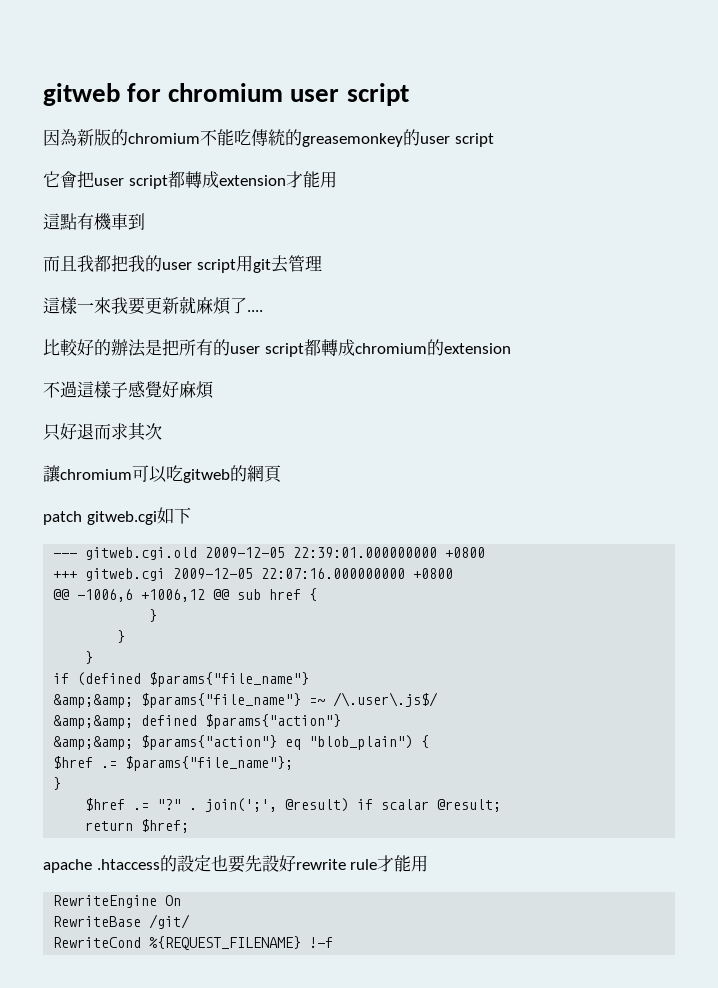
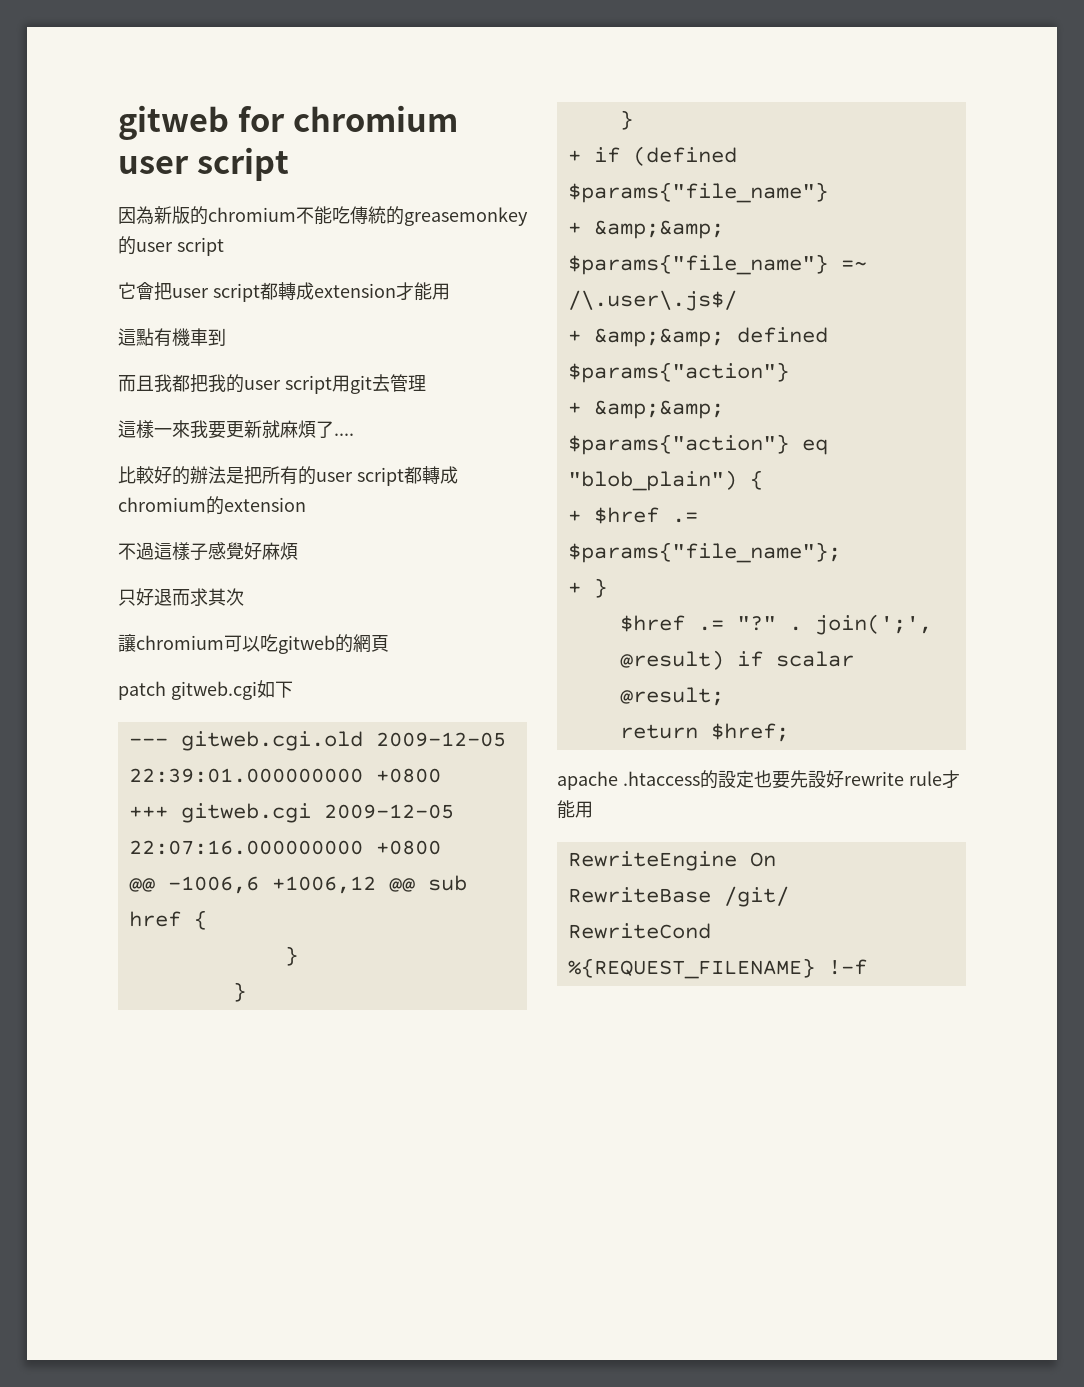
- if (defined $params{"file_name"}
+ + if (defined $params{"file_name"}
- &amp;&amp; $params{"file_name"} =~ /\.user\.js$/
+ + &amp;&amp; $params{"file_name"} =~ /\.user\.js$/
- &amp;&amp; defined $params{"action"}
+ + &amp;&amp; defined $params{"action"}
- &amp;&amp; $params{"action"} eq "blob_plain") {
+ + &amp;&amp; $params{"action"} eq "blob_plain") {
- $href .= $params{"file_name"};
- }
+ + $href .= $params{"file_name"};
+ + }

